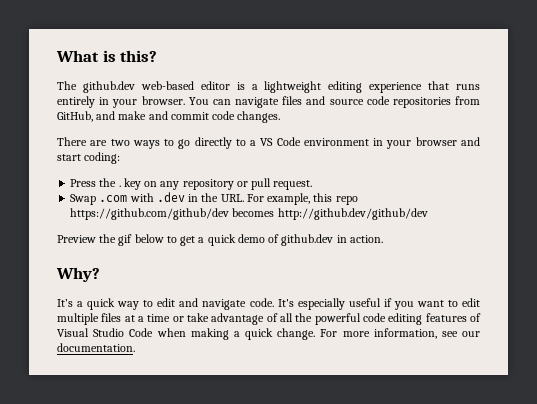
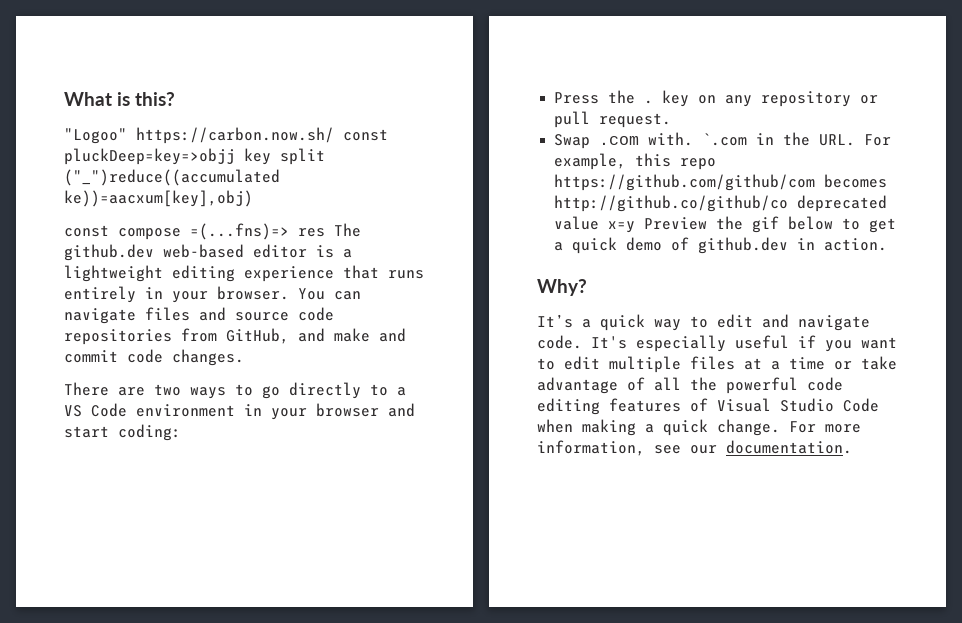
- The github.dev web-based editor is a lightweight editing experience that runs entirely in your browser.
+ "Logoo" https://carbon.now.sh/ const pluckDeep=key=>objj key split ("_")reduce((accumulated ke))=aacxum[key],obj)
+ const compose =(...fns)=> res The github.dev web-based editor is a lightweight editing experience that runs entirely in your browser.
- Swap .com with .dev in the URL. For example, this repo https://github.com/github/dev becomes http://github.dev/github/dev
- Preview the gif below to get a quick demo of github.dev in action.
+ Swap .com with. `.com in the URL. For example, this repo https://github.com/github/com becomes http://github.co/github/co deprecated value x=y Preview the gif below to get a quick demo of github.dev in action.

